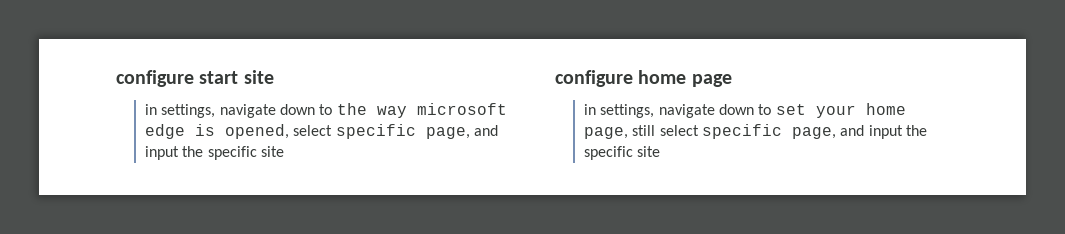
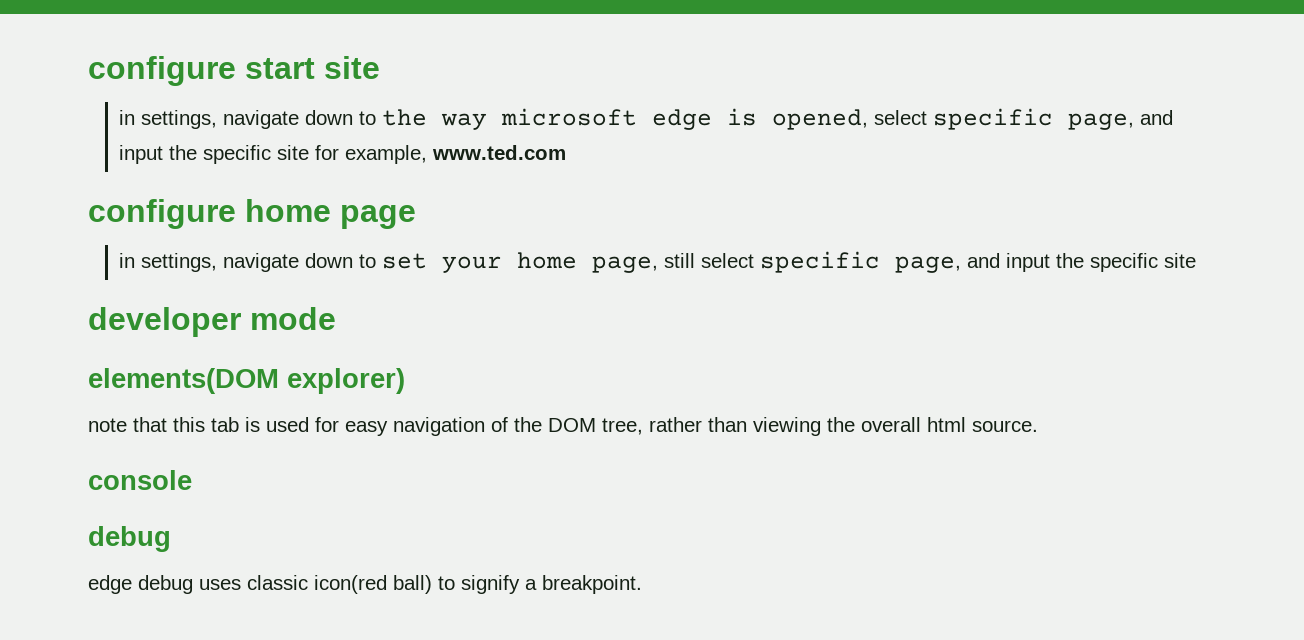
- in settings, navigate down to the way microsoft edge is opened, select specific page, and input the specific site
+ in settings, navigate down to the way microsoft edge is opened, select specific page, and input the specific site for example, www.ted.com
+ developer mode
+ elements(DOM explorer)
+ note that this tab is used for easy navigation of the DOM tree, rather than viewing the overall html source.
+ console
+ debug
+ edge debug uses classic icon(red ball) to signify a breakpoint.

